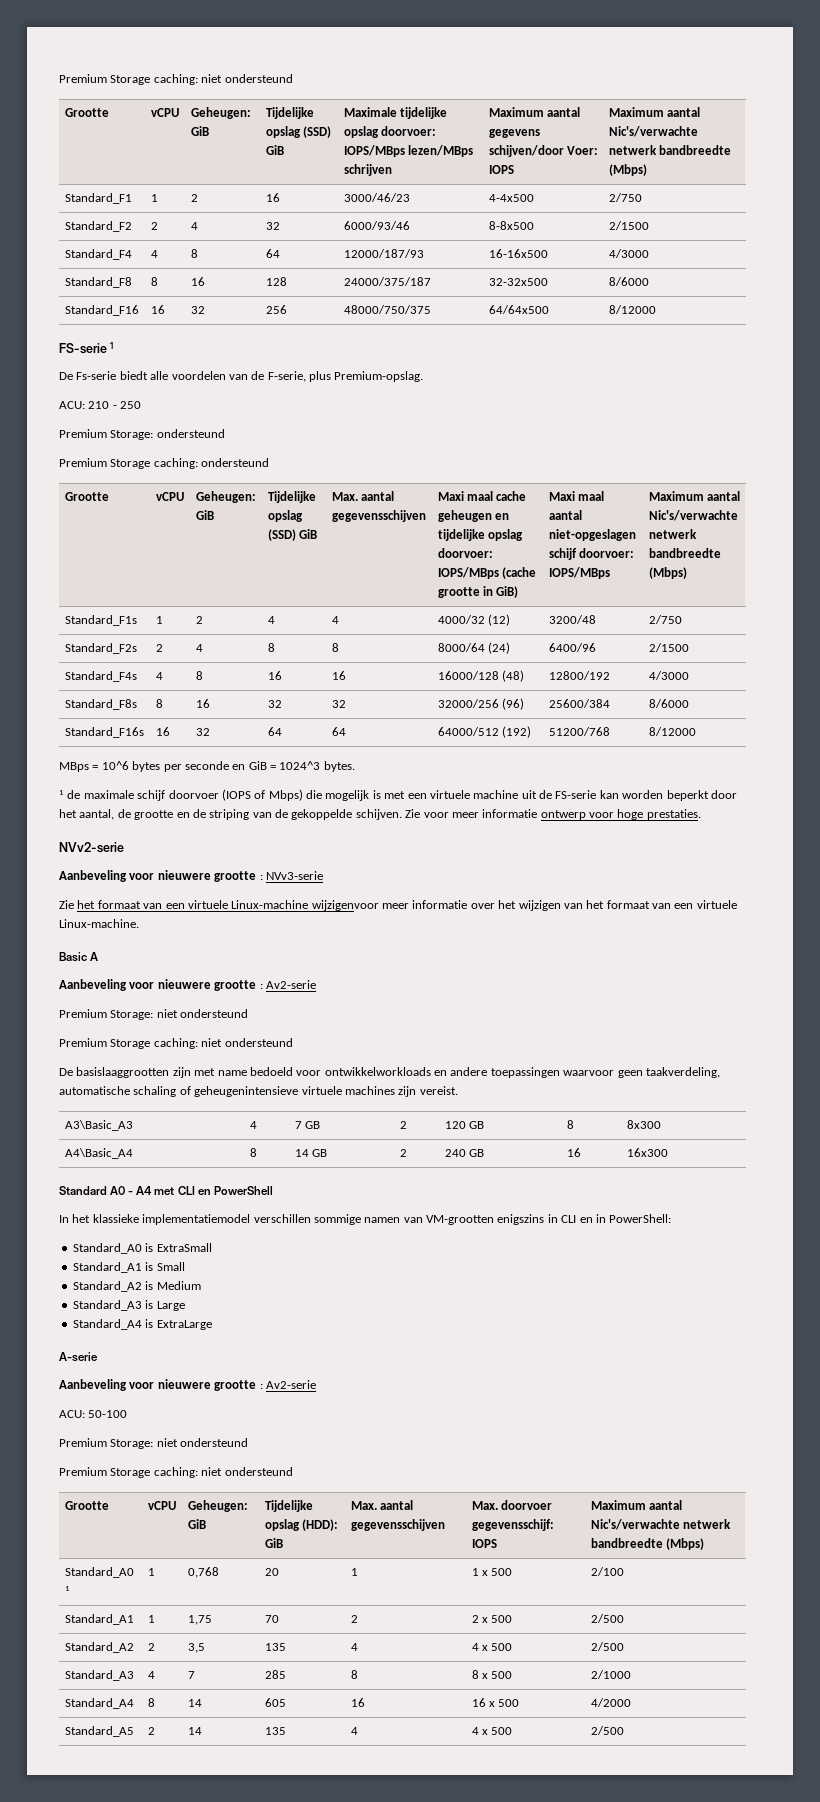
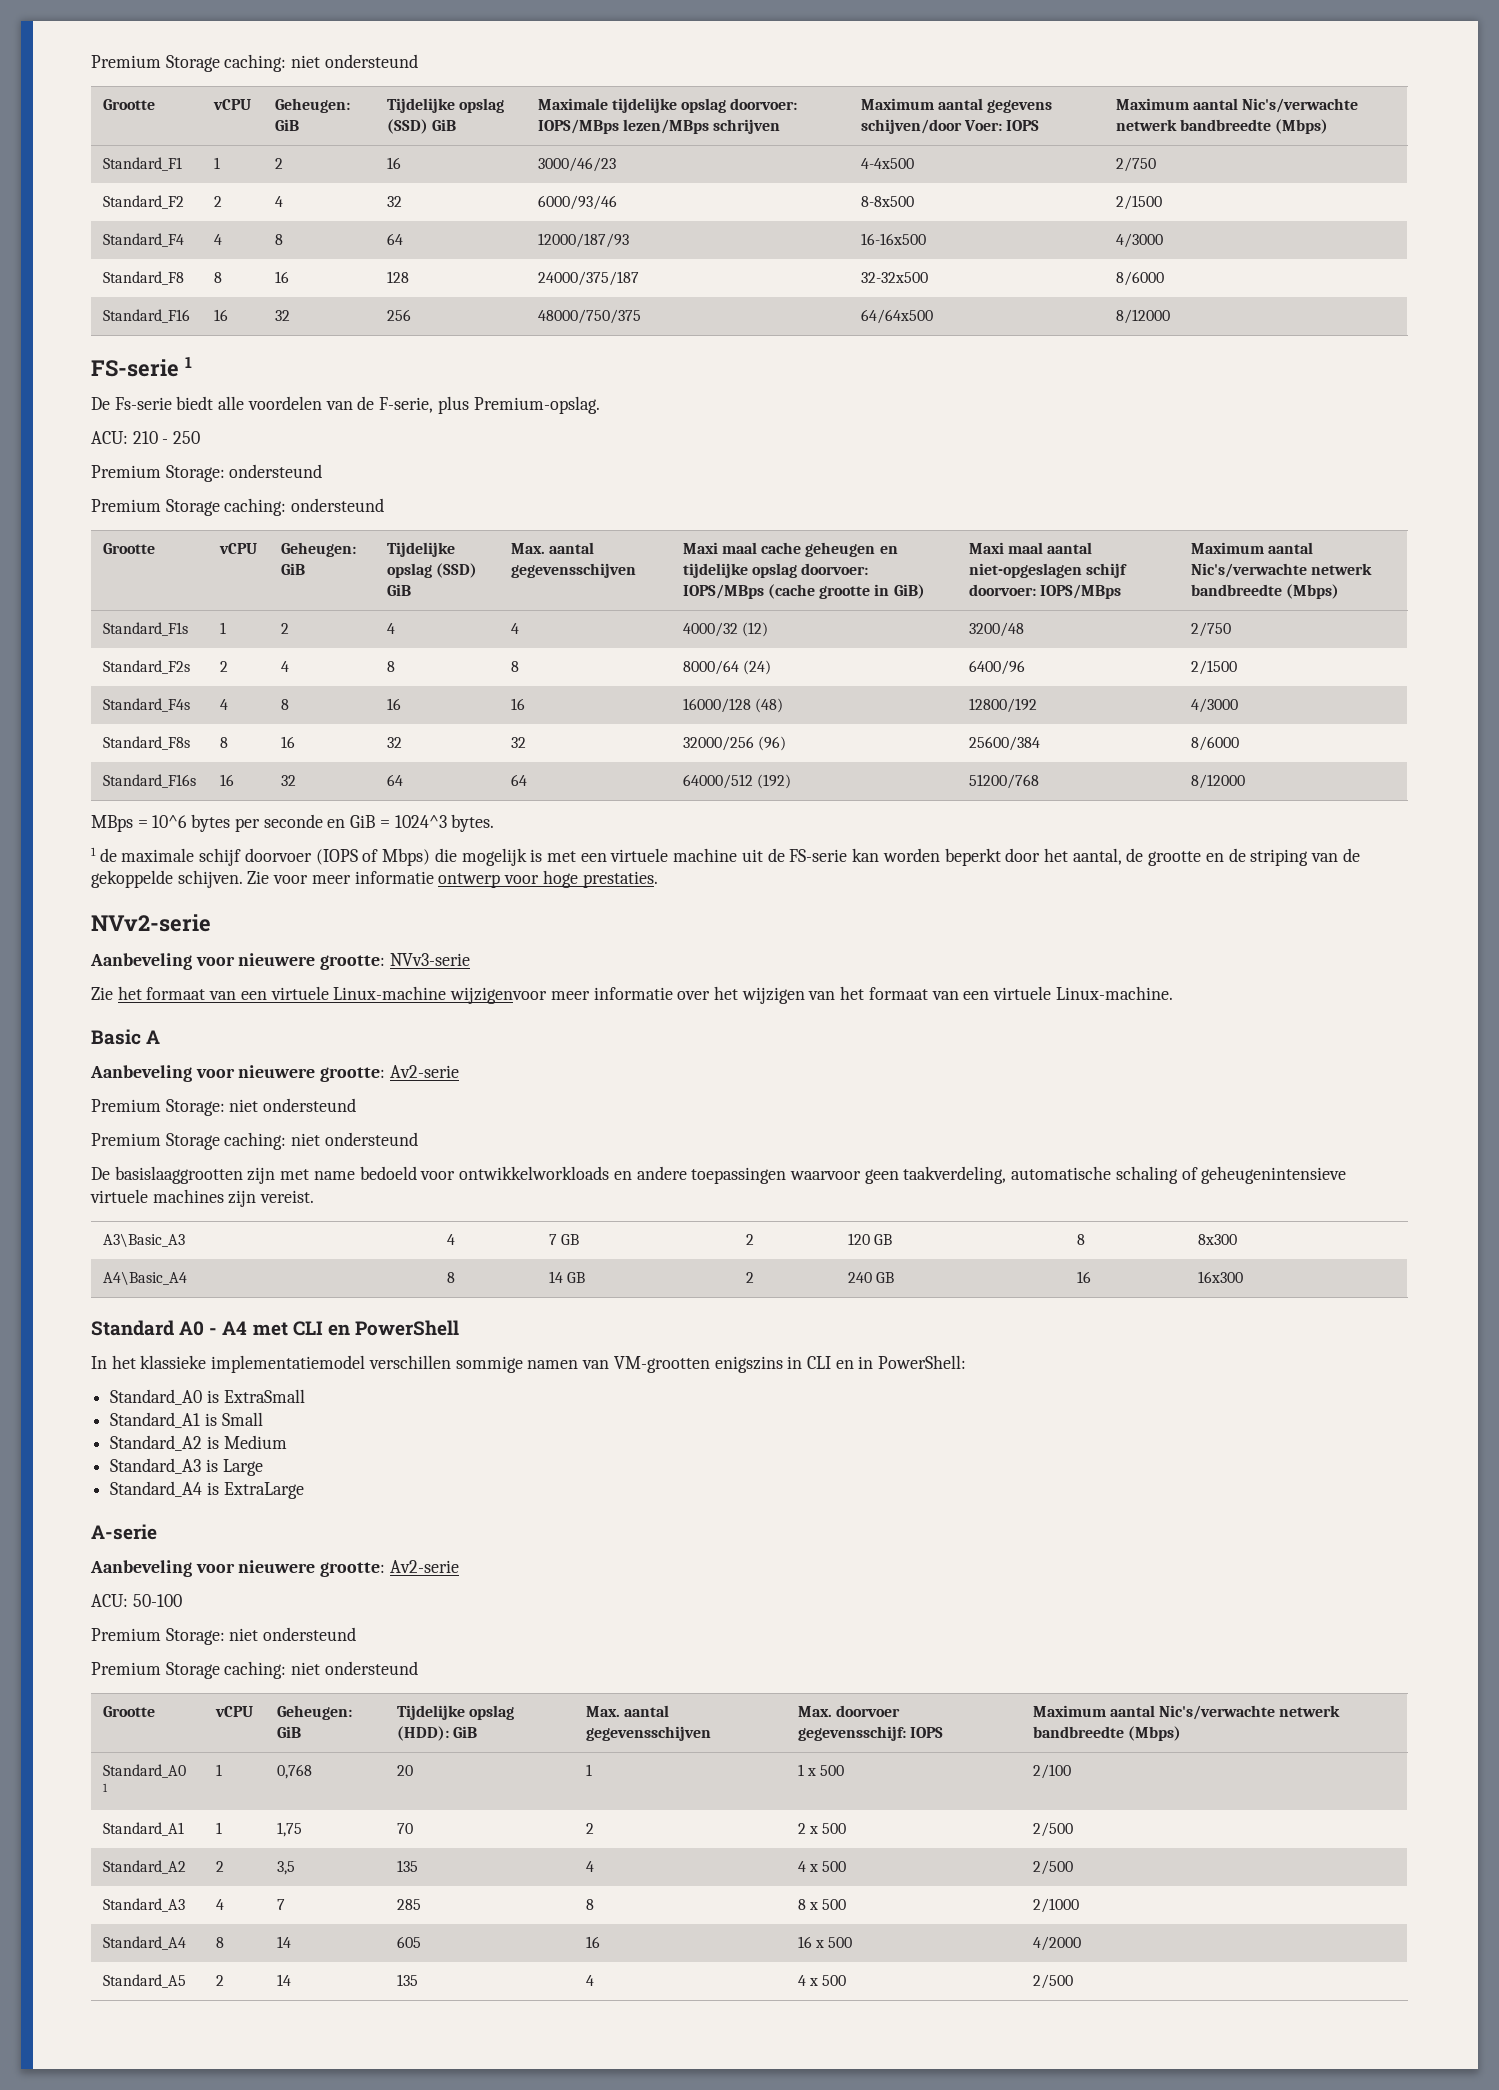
- Aanbeveling voor nieuwere grootte : NVv3-serie
+ Aanbeveling voor nieuwere grootte: NVv3-serie
  Basic A
- Aanbeveling voor nieuwere grootte : Av2-serie
+ Aanbeveling voor nieuwere grootte: Av2-serie
  A-serie
- Aanbeveling voor nieuwere grootte : Av2-serie
+ Aanbeveling voor nieuwere grootte: Av2-serie

